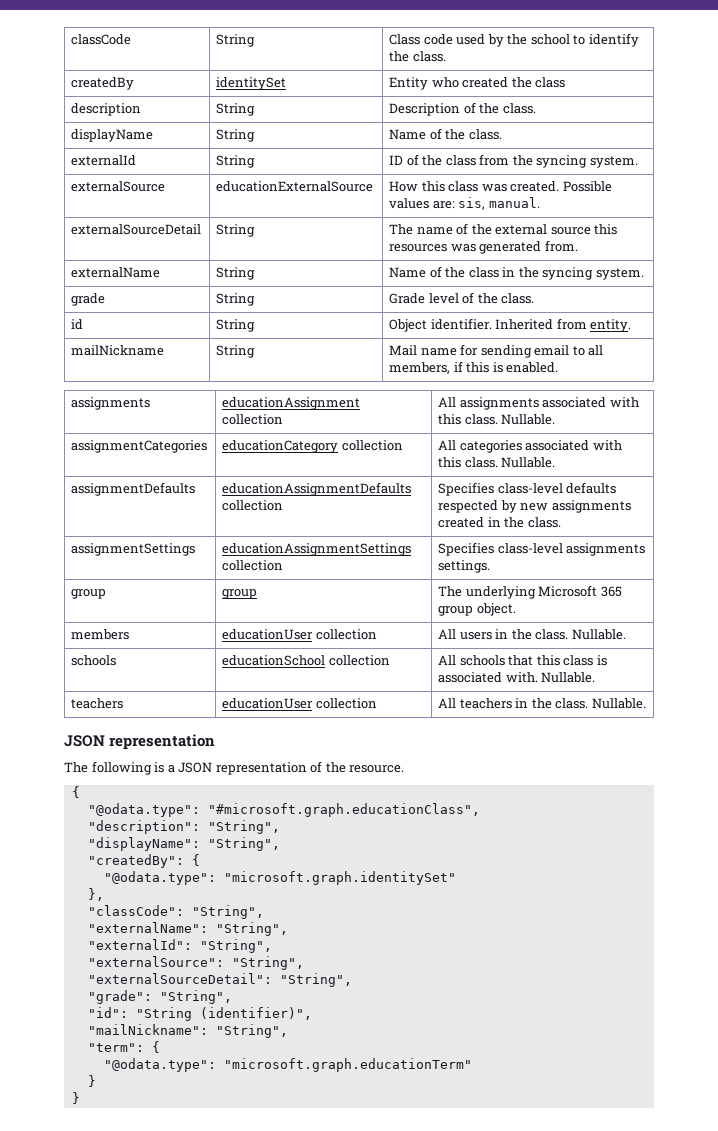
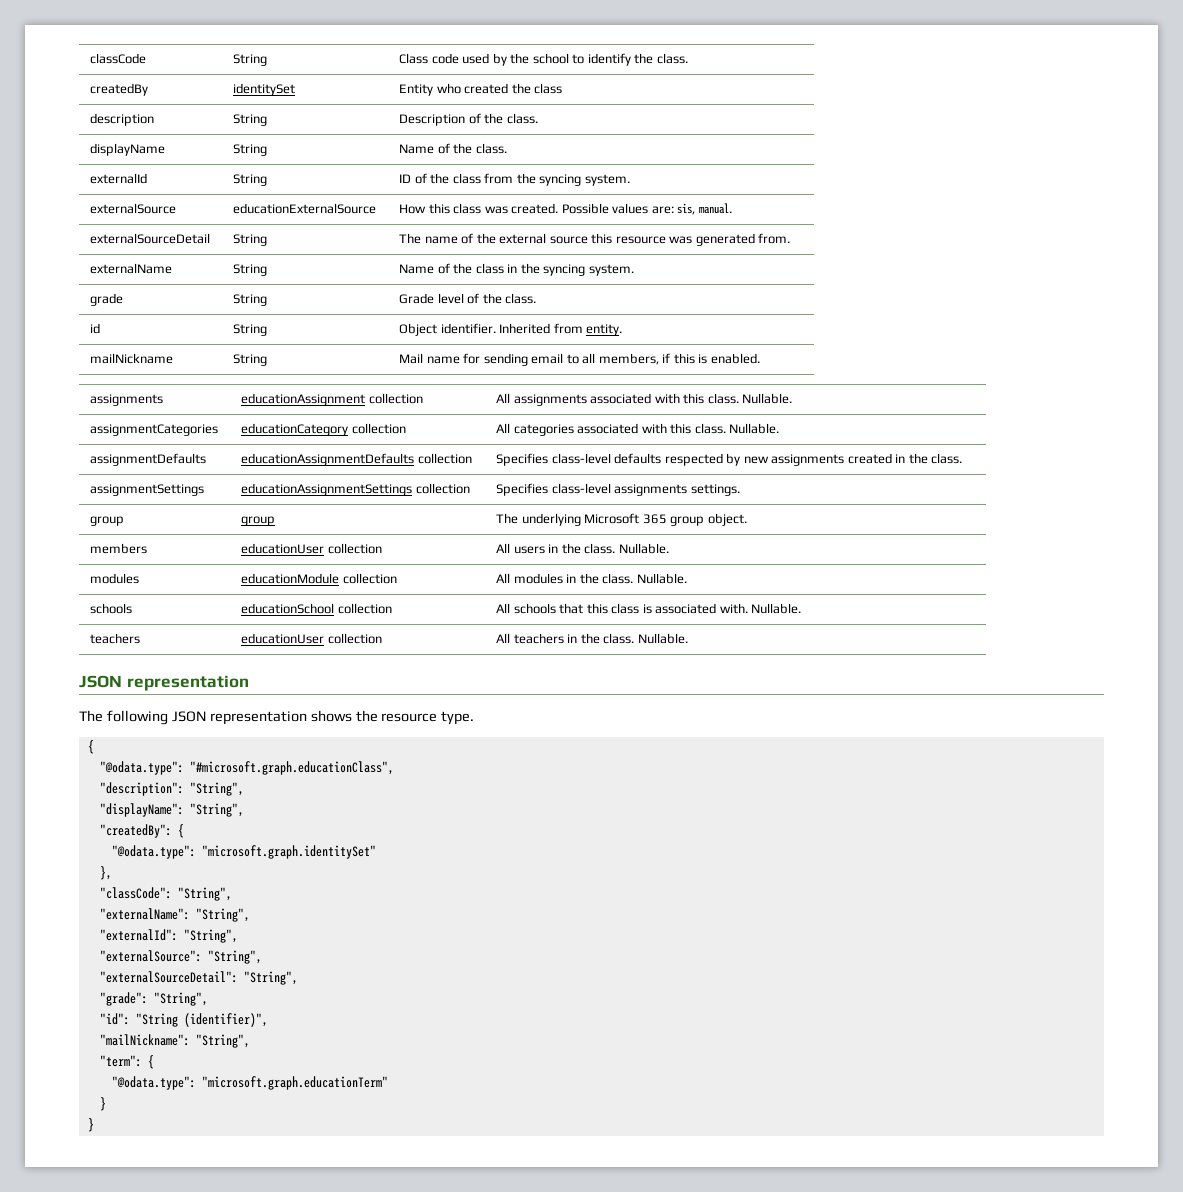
- externalSourceDetail | String | The name of the external source this resources was generated from.
+ externalSourceDetail | String | The name of the external source this resource was generated from.
+ modules | educationModule collection | All modules in the class. Nullable.
- The following is a JSON representation of the resource.
+ The following JSON representation shows the resource type.

